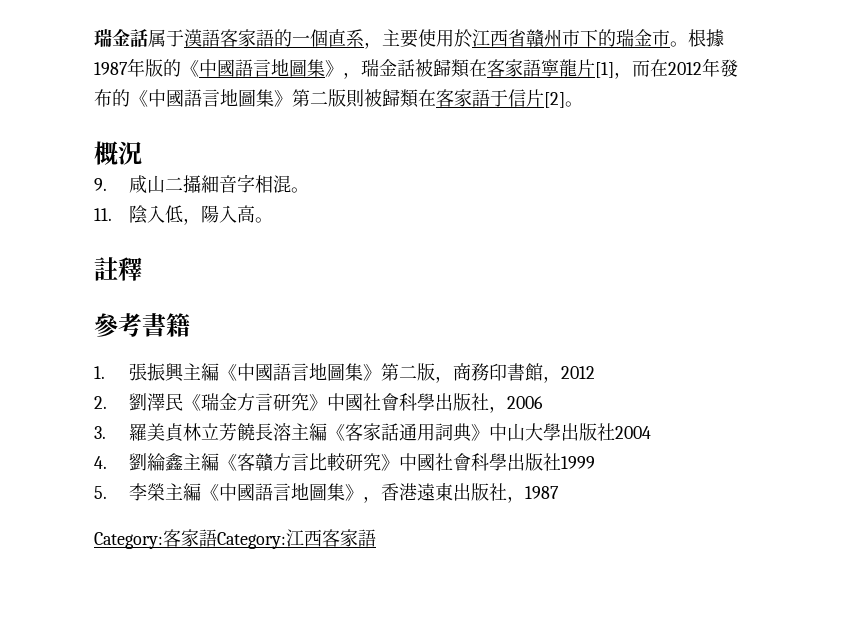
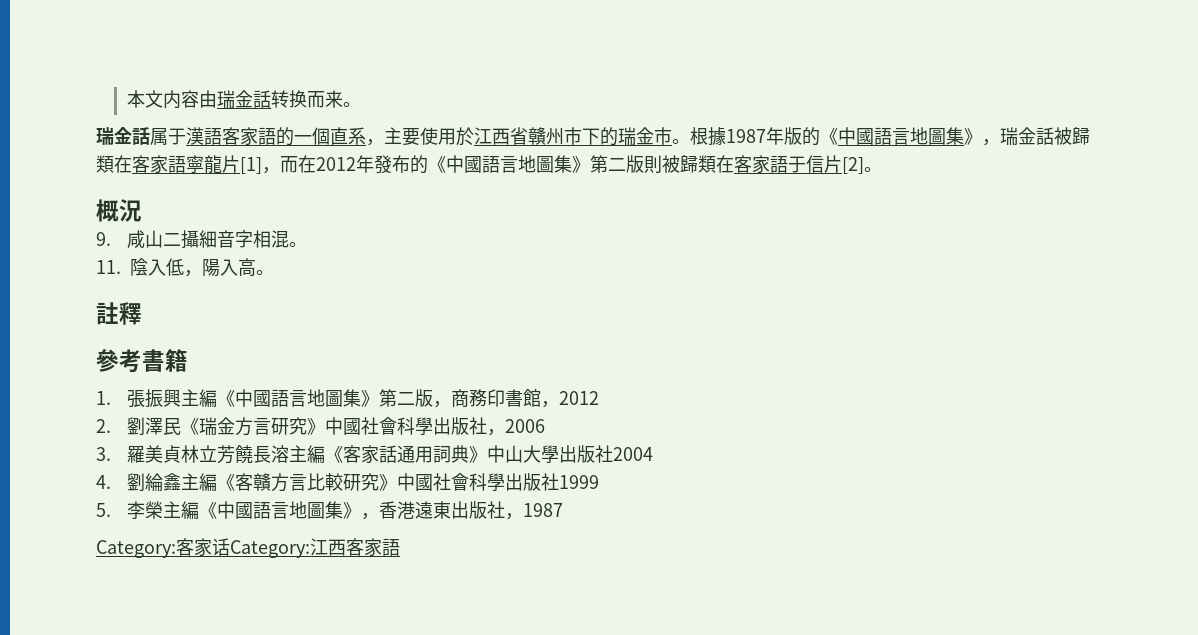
+ 本文内容由瑞金話转换而来。
- Category:客家語Category:江西客家語
+ Category:客家话Category:江西客家語

